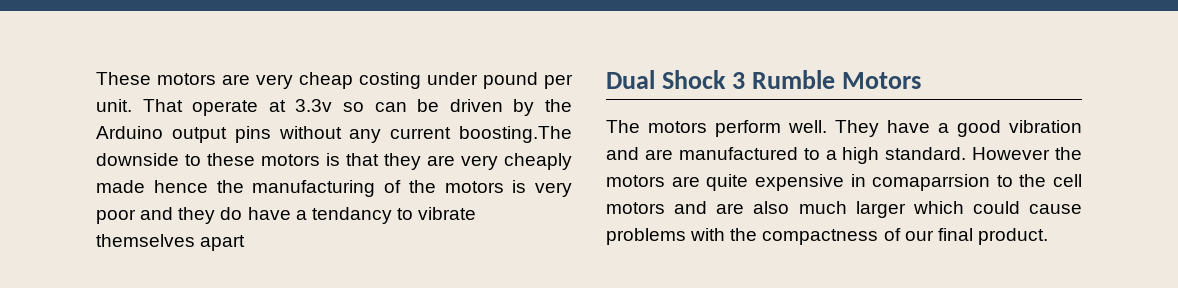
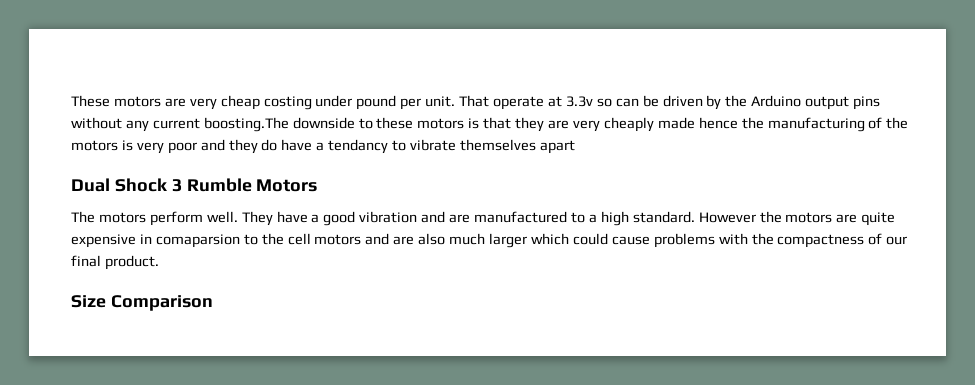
- However the motors are quite expensive in comaparrsion to the cell motors and are also much larger which could cause problems with the compactness of our final product.
+ However the motors are quite expensive in comaparsion to the cell motors and are also much larger which could cause problems with the compactness of our final product.
+ Size Comparison

